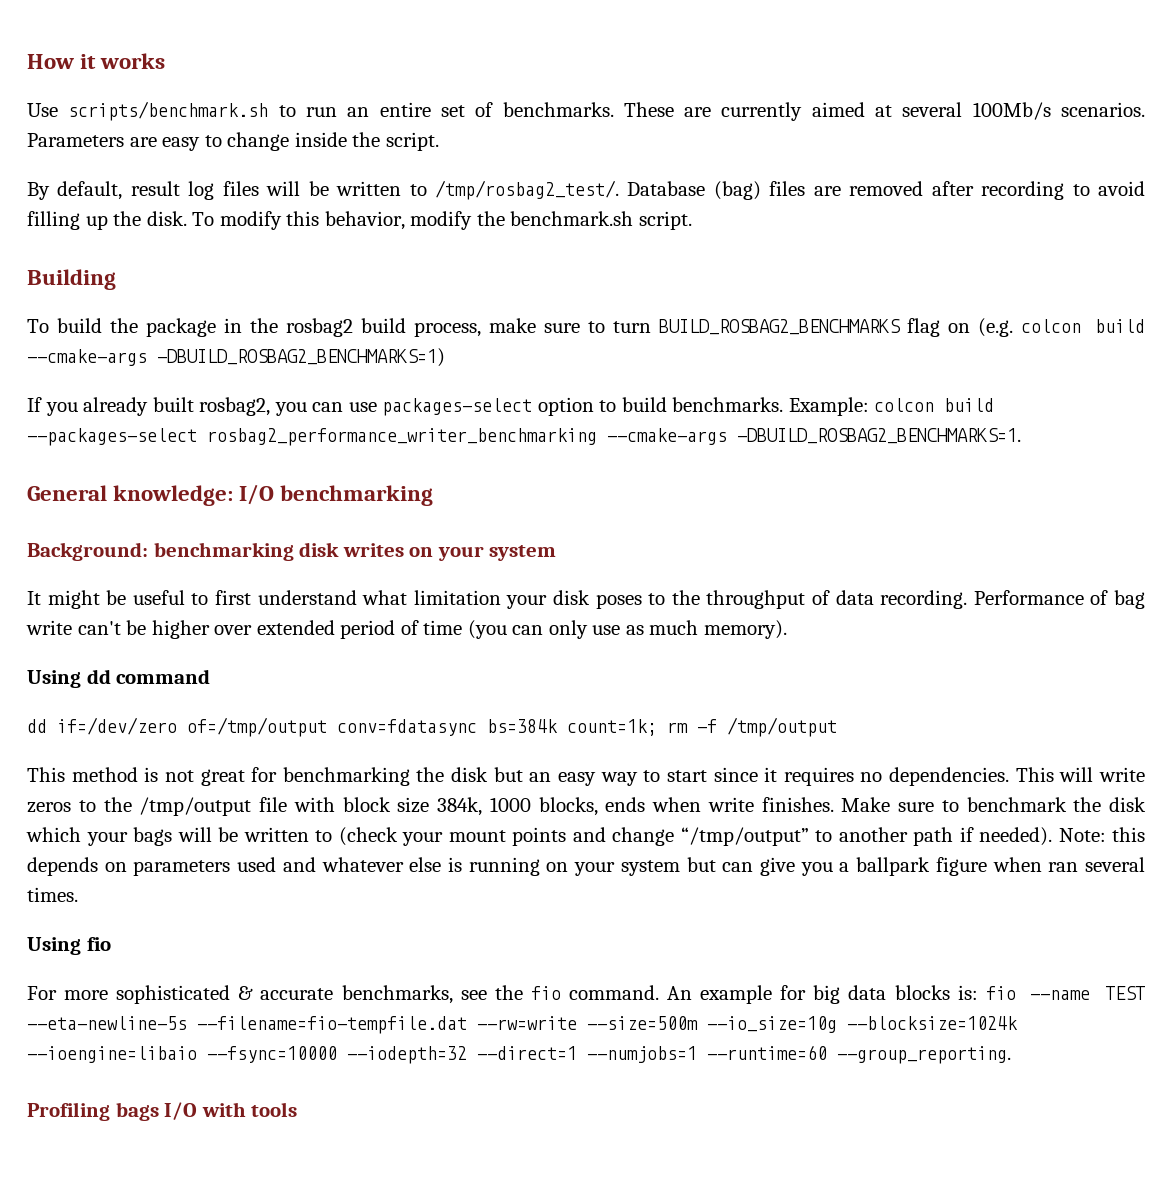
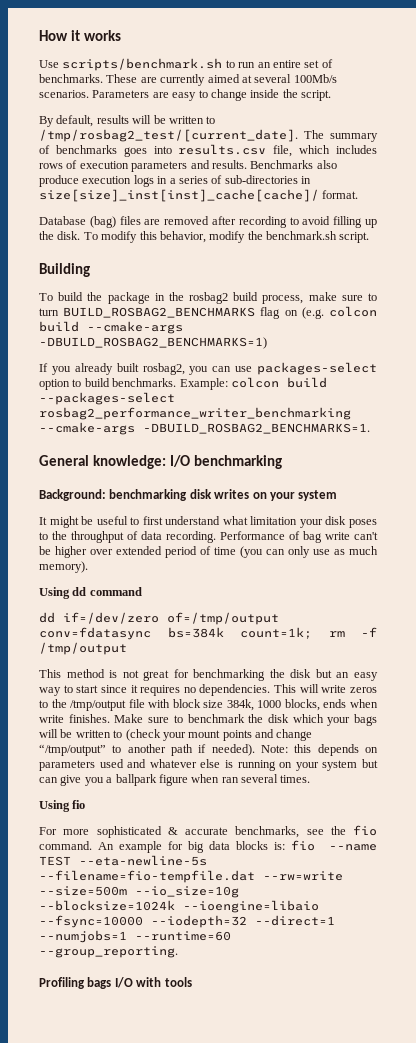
- By default, result log files will be written to /tmp/rosbag2_test/. Database (bag) files are removed after recording to avoid filling up the disk.
+ By default, results will be written to /tmp/rosbag2_test/[current_date]. The summary of benchmarks goes into results.csv file, which includes rows of execution parameters and results. Benchmarks also produce execution logs in a series of sub-directories in size[size]_inst[inst]_cache[cache]/ format.
+ Database (bag) files are removed after recording to avoid filling up the disk.

